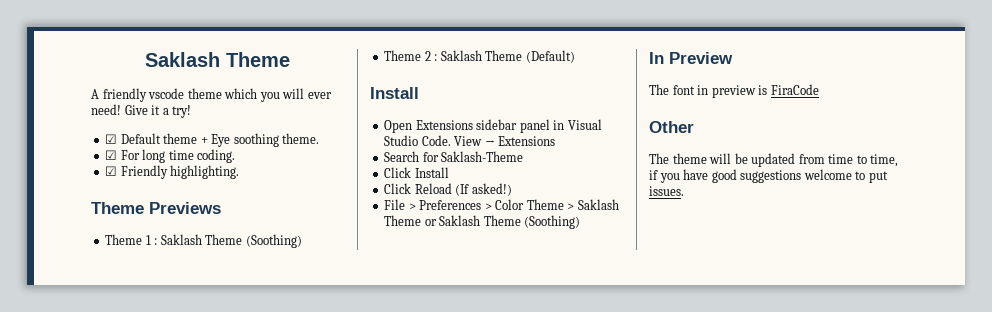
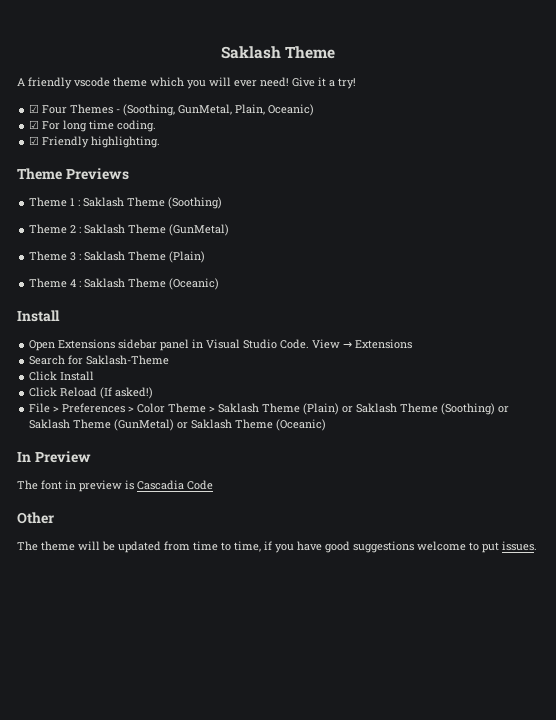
- ☑ Default theme + Eye soothing theme.
+ ☑ Four Themes - (Soothing, GunMetal, Plain, Oceanic)
- Theme 2 : Saklash Theme (Default)
+ Theme 2 : Saklash Theme (GunMetal)
+ Theme 3 : Saklash Theme (Plain)
+ Theme 4 : Saklash Theme (Oceanic)
- File > Preferences > Color Theme > Saklash Theme or Saklash Theme (Soothing)
+ File > Preferences > Color Theme > Saklash Theme (Plain) or Saklash Theme (Soothing) or Saklash Theme (GunMetal) or Saklash Theme (Oceanic)
- The font in preview is FiraCode
+ The font in preview is Cascadia Code

